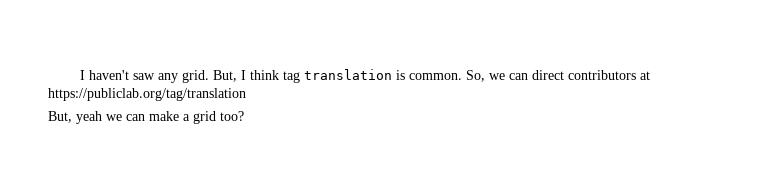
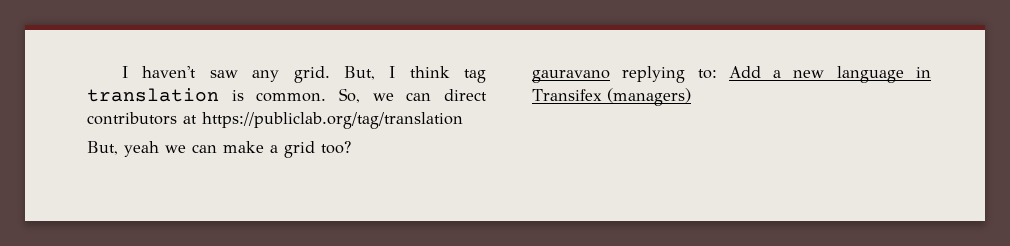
+ gauravano replying to: Add a new language in Transifex (managers)

